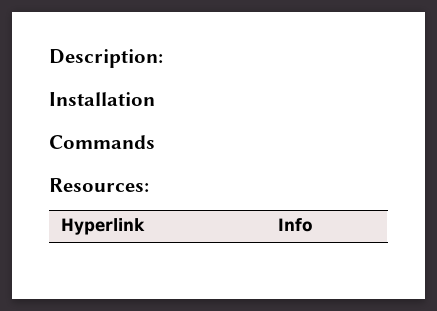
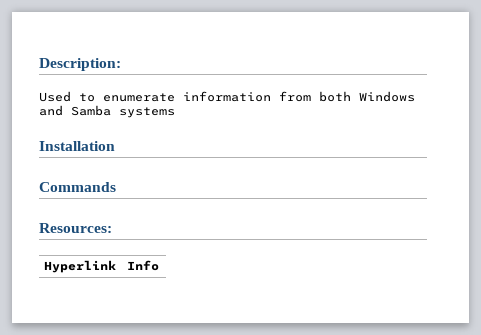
+ Used to enumerate information from both Windows and Samba systems

